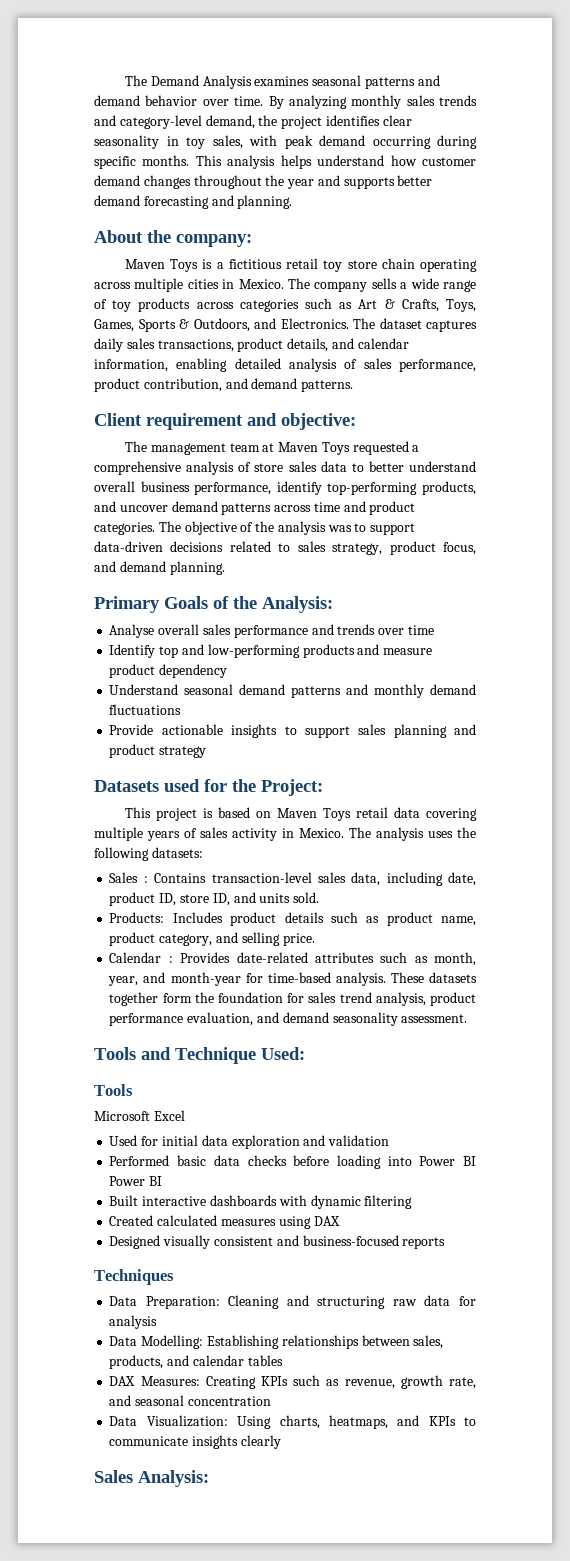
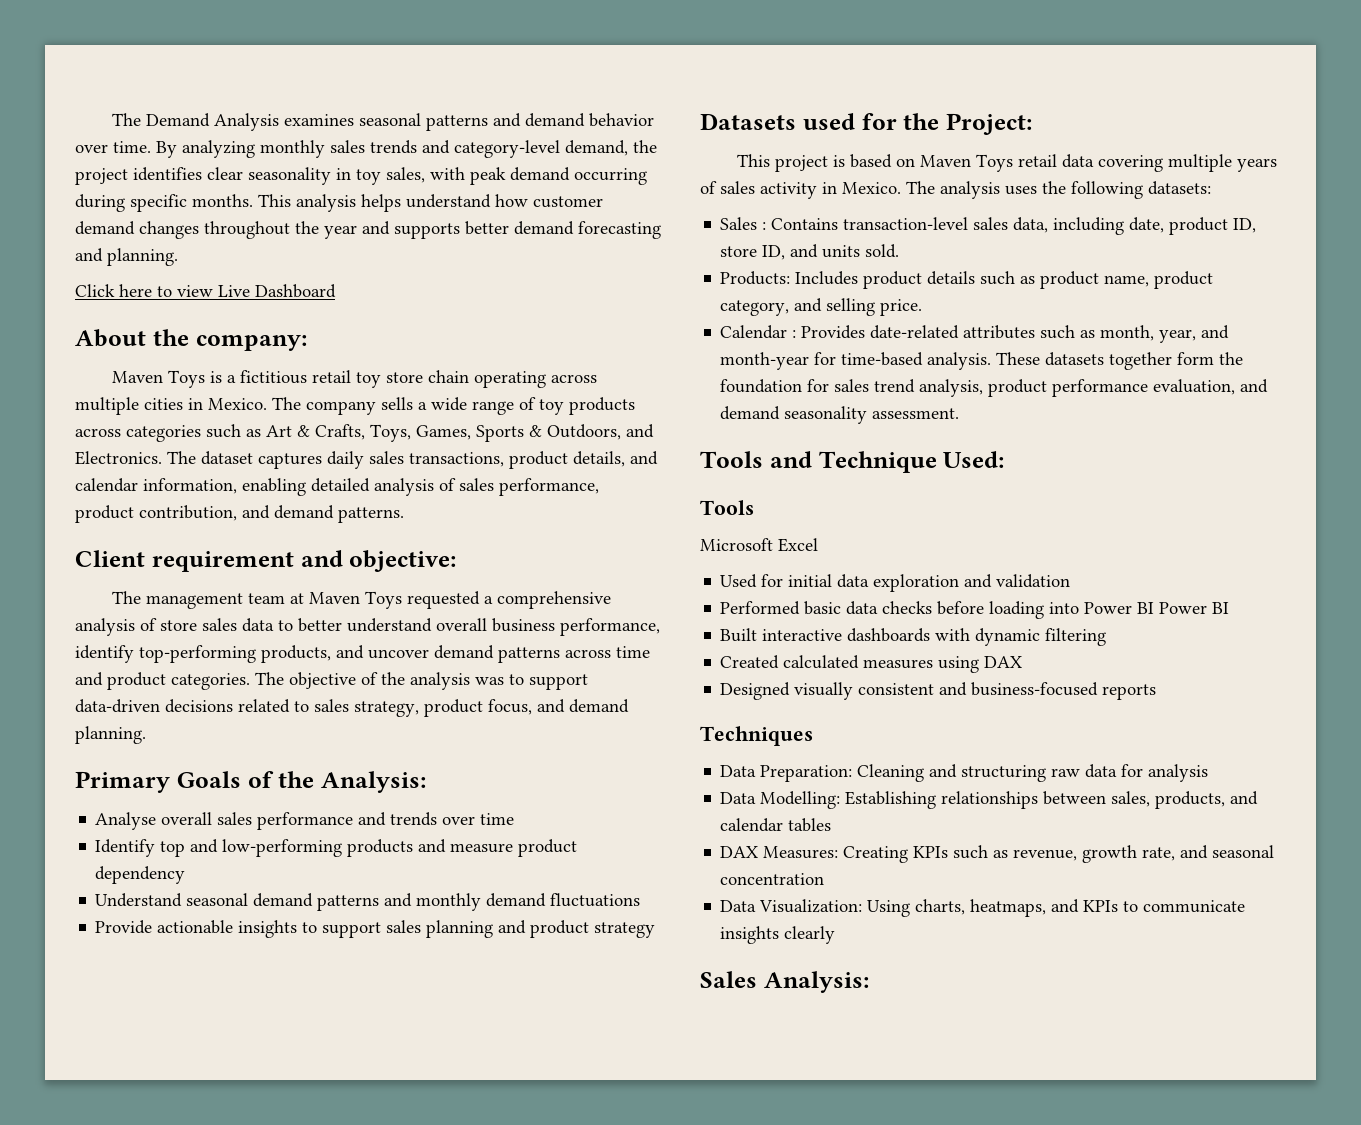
+ Click here to view Live Dashboard

